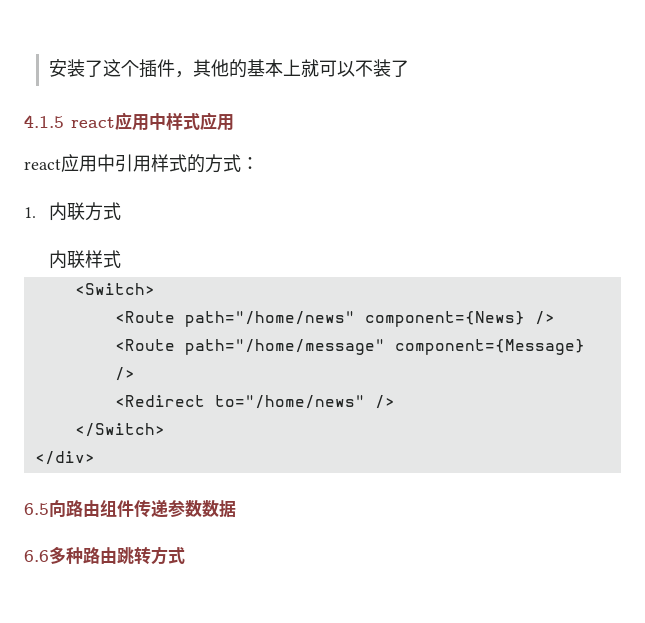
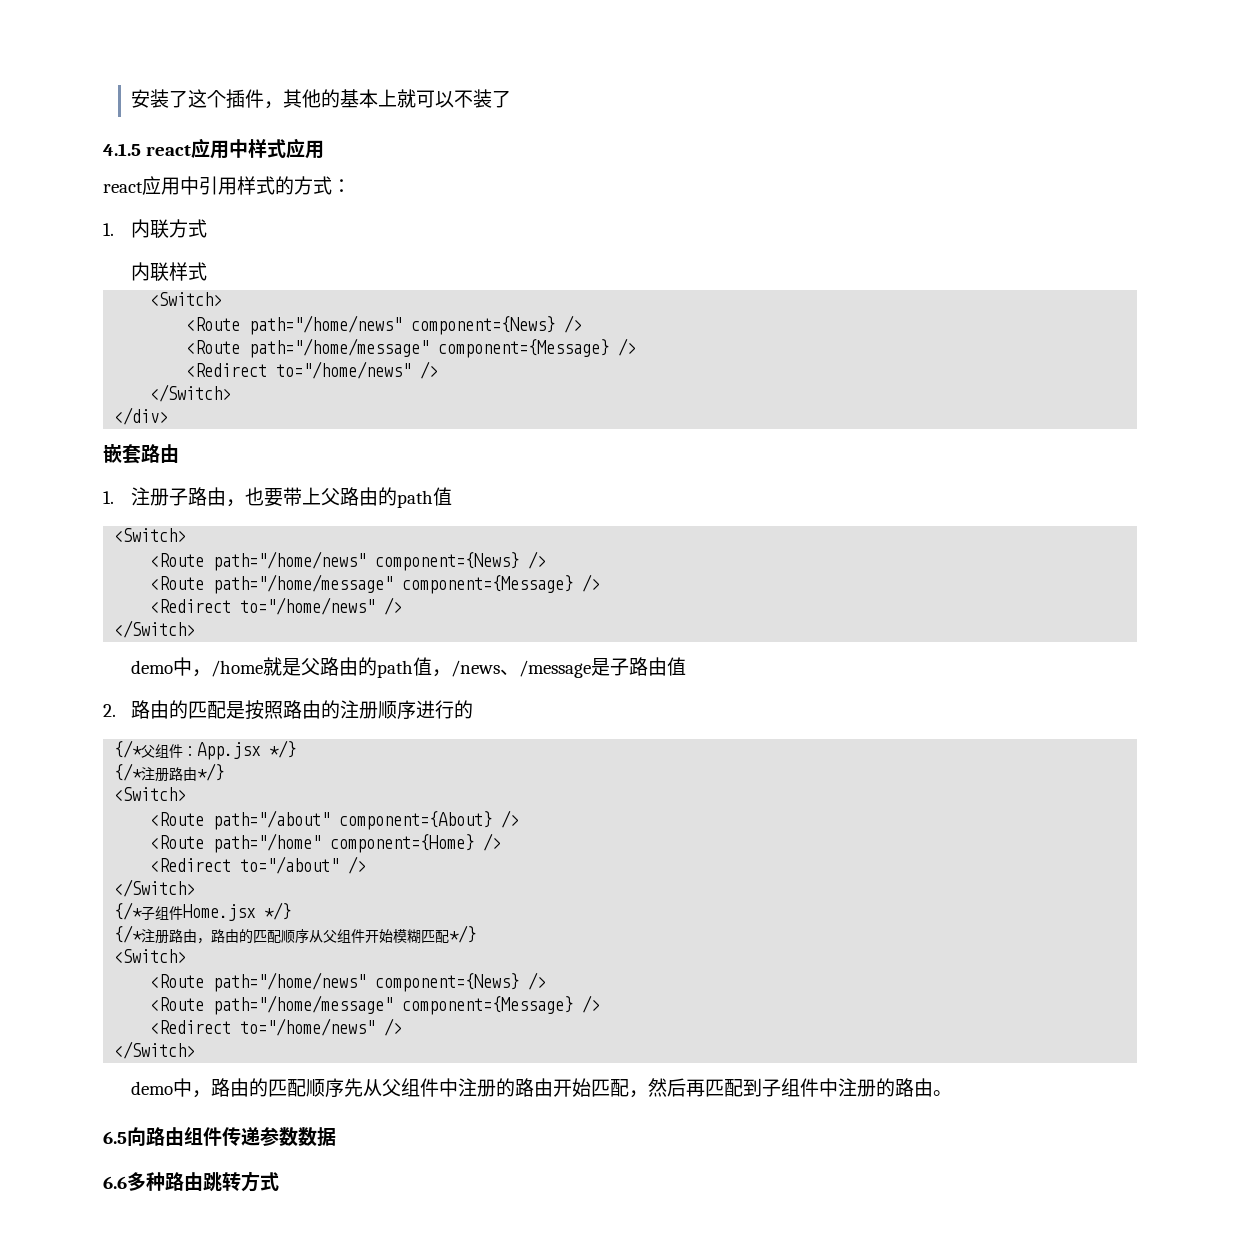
+ 嵌套路由
+ 1.注册子路由，也要带上父路由的path值
+ <Switch>
+ <Route path="/home/news" component={News} />
+ <Route path="/home/message" component={Message} />
+ <Redirect to="/home/news" />
+ </Switch>
+ demo中，/home就是父路由的path值，/news、/message是子路由值
+ 2.路由的匹配是按照路由的注册顺序进行的
+ {/*父组件：App.jsx */}
+ {/*注册路由*/}
+ <Switch>
+ <Route path="/about" component={About} />
+ <Route path="/home" component={Home} />
+ <Redirect to="/about" />
+ </Switch>
+ {/*子组件Home.jsx */}
+ {/*注册路由，路由的匹配顺序从父组件开始模糊匹配*/}
+ <Switch>
+ <Route path="/home/news" component={News} />
+ <Route path="/home/message" component={Message} />
+ <Redirect to="/home/news" />
+ </Switch>
+ demo中，路由的匹配顺序先从父组件中注册的路由开始匹配，然后再匹配到子组件中注册的路由。

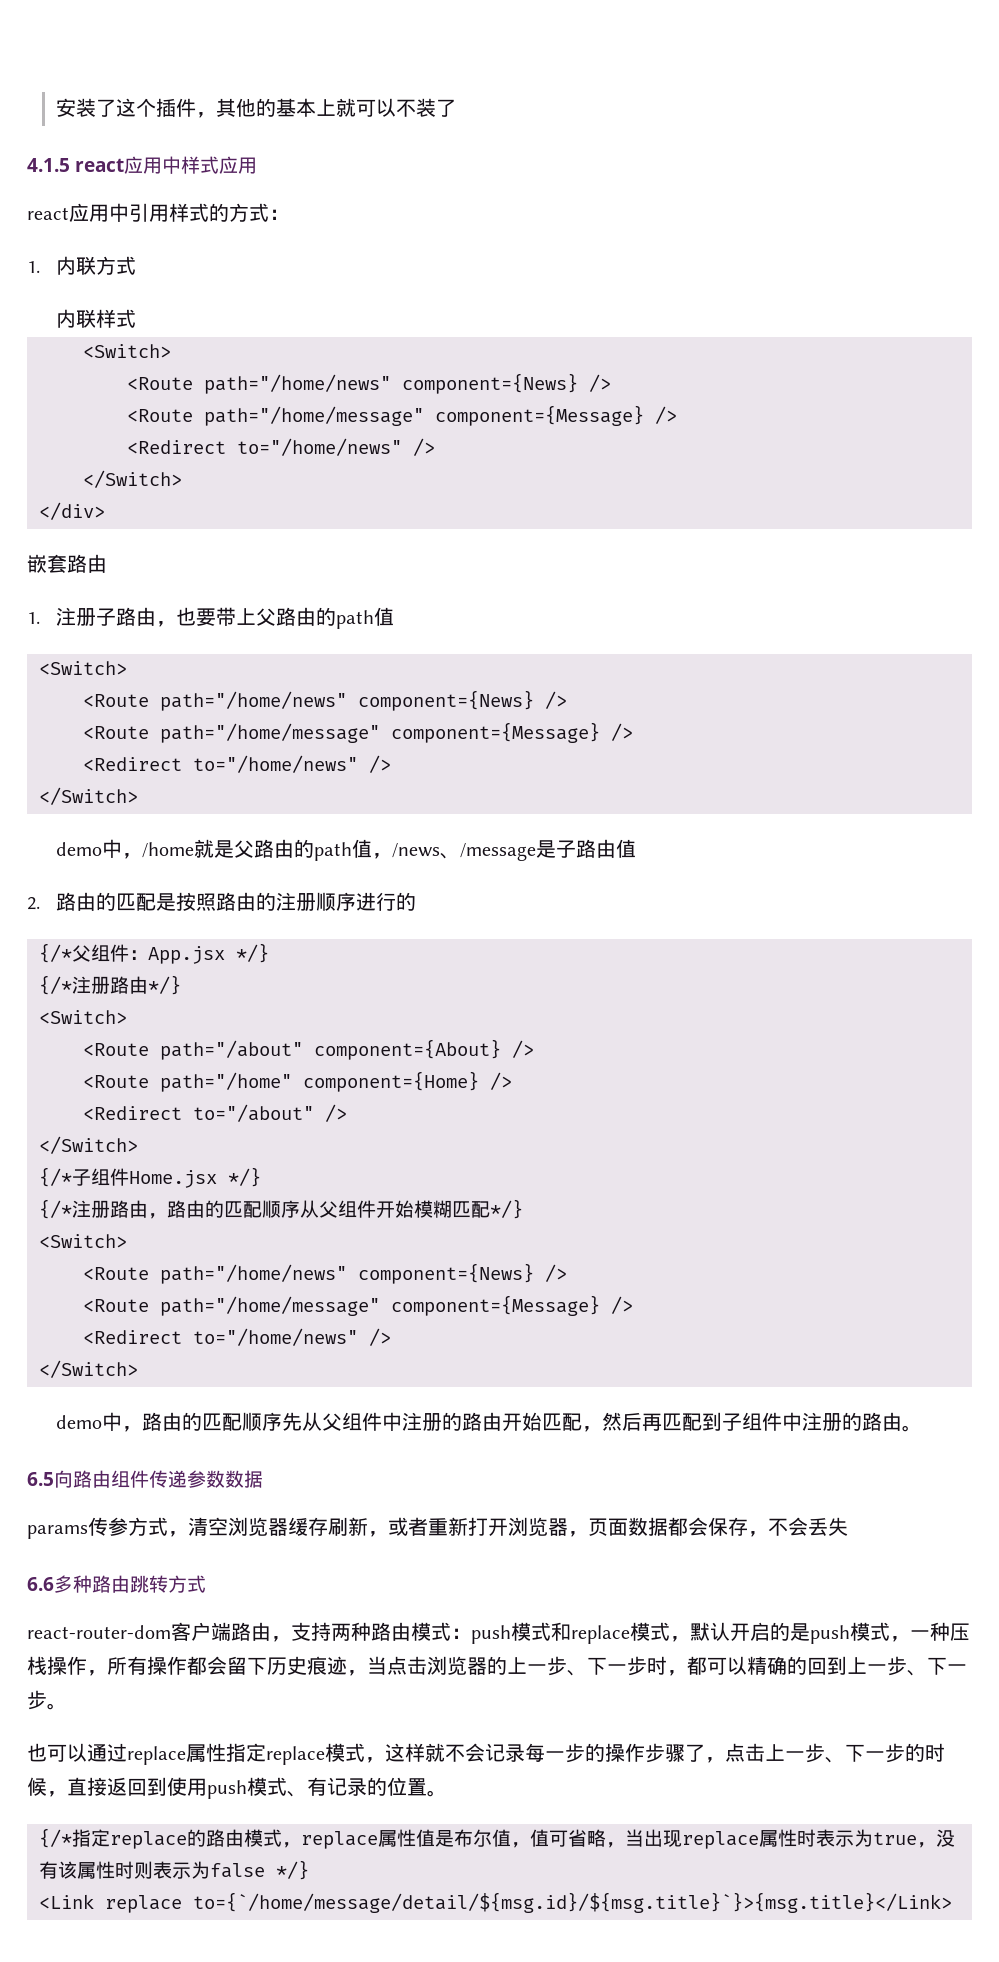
+ params传参方式，清空浏览器缓存刷新，或者重新打开浏览器，页面数据都会保存，不会丢失
+ react-router-dom客户端路由，支持两种路由模式：push模式和replace模式，默认开启的是push模式，一种压栈操作，所有操作都会留下历史痕迹，当点击浏览器的上一步、下一步时，都可以精确的回到上一步、下一步。
+ 也可以通过replace属性指定replace模式，这样就不会记录每一步的操作步骤了，点击上一步、下一步的时候，直接返回到使用push模式、有记录的位置。
+ {/*指定replace的路由模式，replace属性值是布尔值，值可省略，当出现replace属性时表示为true，没有该属性时则表示为false */}
+ <Link replace to={`/home/message/detail/${msg.id}/${msg.title}`}>{msg.title}</Link>

